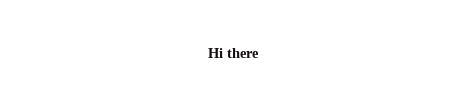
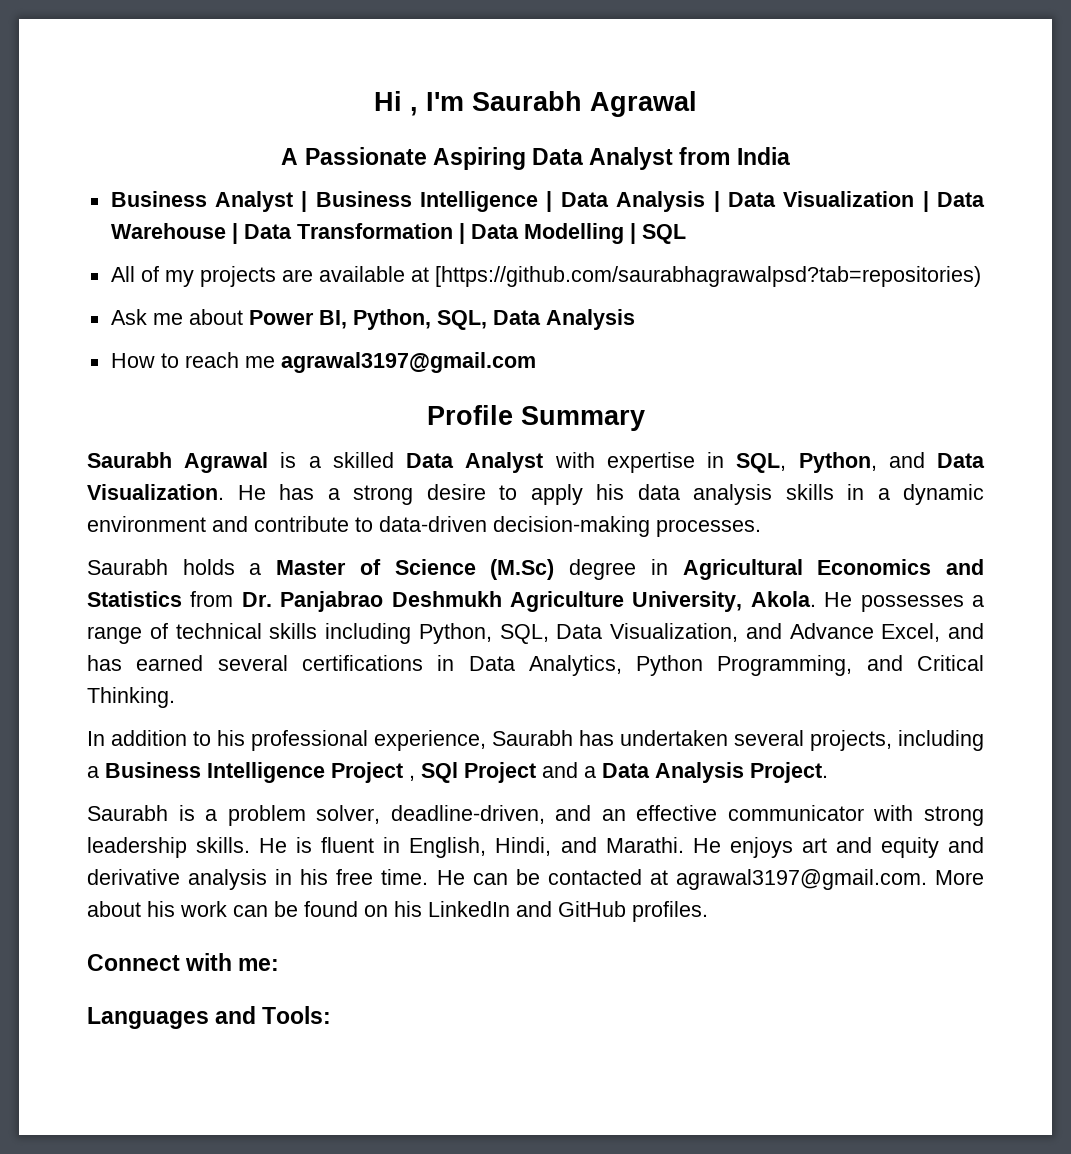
- Hi there
+ Hi , I'm Saurabh Agrawal
+ A Passionate Aspiring Data Analyst from India
+ Business Analyst | Business Intelligence | Data Analysis | Data Visualization | Data Warehouse | Data Transformation | Data Modelling | SQL
+ All of my projects are available at [https://github.com/saurabhagrawalpsd?tab=repositories)
+ Ask me about Power BI, Python, SQL, Data Analysis
+ How to reach me agrawal3197@gmail.com
+ Profile Summary
+ Saurabh Agrawal is a skilled Data Analyst with expertise in SQL, Python, and Data Visualization. He has a strong desire to apply his data analysis skills in a dynamic environment and contribute to data-driven decision-making processes.
+ Saurabh holds a Master of Science (M.Sc) degree in Agricultural Economics and Statistics from Dr. Panjabrao Deshmukh Agriculture University, Akola. He possesses a range of technical skills including Python, SQL, Data Visualization, and Advance Excel, and has earned several certifications in Data Analytics, Python Programming, and Critical Thinking.
+ In addition to his professional experience, Saurabh has undertaken several projects, including a Business Intelligence Project , SQl Project and a Data Analysis Project.
+ Saurabh is a problem solver, deadline-driven, and an effective communicator with strong leadership skills. He is fluent in English, Hindi, and Marathi. He enjoys art and equity and derivative analysis in his free time. He can be contacted at agrawal3197@gmail.com. More about his work can be found on his LinkedIn and GitHub profiles.
+ Connect with me:
+ Languages and Tools:

